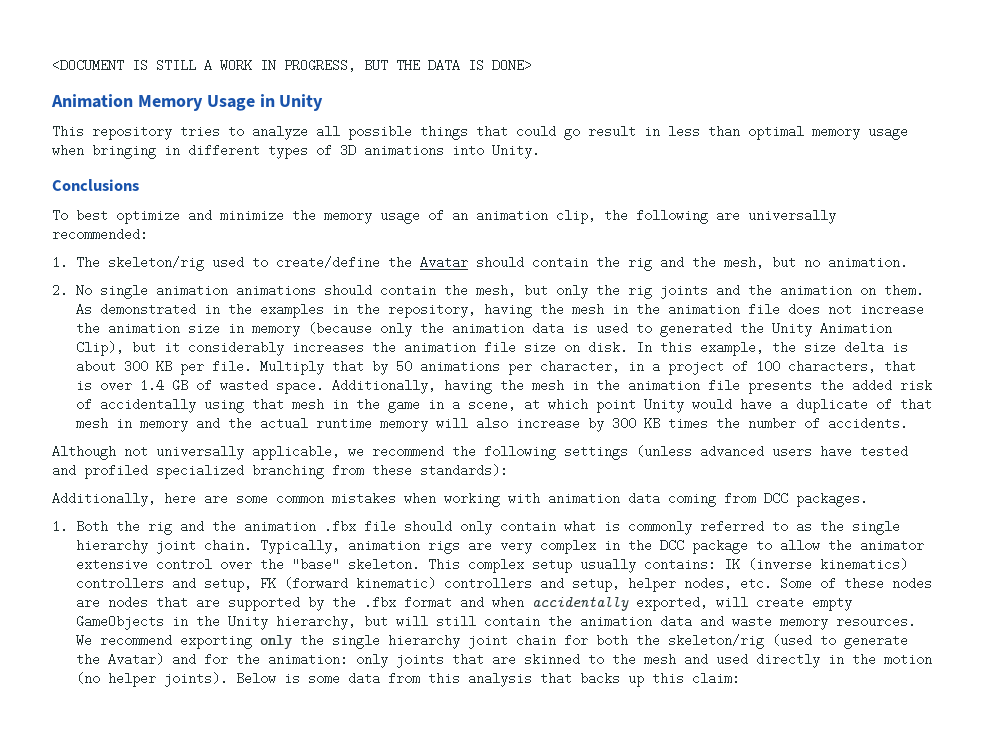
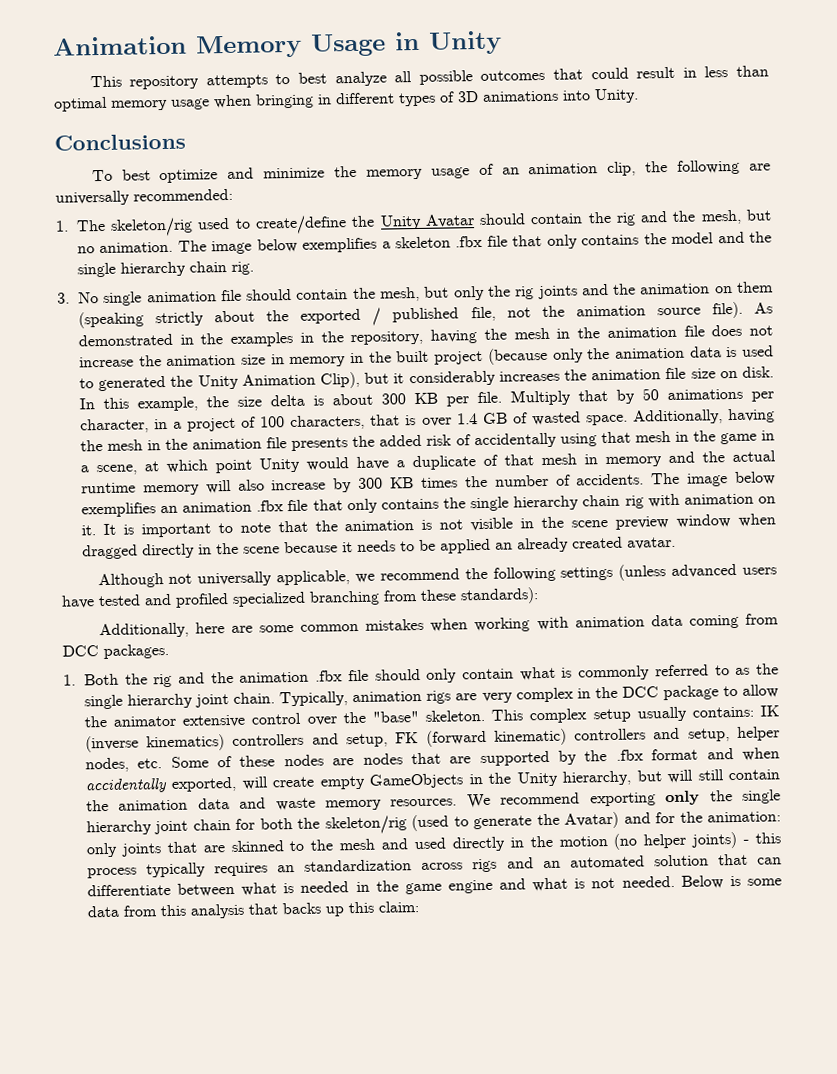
- <DOCUMENT IS STILL A WORK IN PROGRESS, BUT THE DATA IS DONE>
- This repository tries to analyze all possible things that could go result in less than optimal memory usage when bringing in different types of 3D animations into Unity.
+ This repository attempts to best analyze all possible outcomes that could result in less than optimal memory usage when bringing in different types of 3D animations into Unity.
- 1. The skeleton/rig used to create/define the Avatar should contain the rig and the mesh, but no animation.
- 2. No single animation animations should contain the mesh, but only the rig joints and the animation on them.
+ 1. The skeleton/rig used to create/define the Unity Avatar should contain the rig and the mesh, but no animation. The image below exemplifies a skeleton .fbx file that only contains the model and the single hierarchy chain rig.
+ 3. No single animation file should contain the mesh, but only the rig joints and the animation on them (speaking strictly about the exported / published file, not the animation source file).
- As demonstrated in the examples in the repository, having the mesh in the animation file does not increase the animation size in memory (because only the animation data is used to generated the Unity Animation Clip), but it considerably increases the animation file size on disk.
+ As demonstrated in the examples in the repository, having the mesh in the animation file does not increase the animation size in memory in the built project (because only the animation data is used to generated the Unity Animation Clip), but it considerably increases the animation file size on disk.
+ The image below exemplifies an animation .fbx file that only contains the single hierarchy chain rig with animation on it. It is important to note that the animation is not visible in the scene preview window when dragged directly in the scene because it needs to be applied an already created avatar.
- We recommend exporting only the single hierarchy joint chain for both the skeleton/rig (used to generate the Avatar) and for the animation: only joints that are skinned to the mesh and used directly in the motion (no helper joints).
+ We recommend exporting only the single hierarchy joint chain for both the skeleton/rig (used to generate the Avatar) and for the animation: only joints that are skinned to the mesh and used directly in the motion (no helper joints) - this process typically requires an standardization across rigs and an automated solution that can differentiate between what is needed in the game engine and what is not needed.

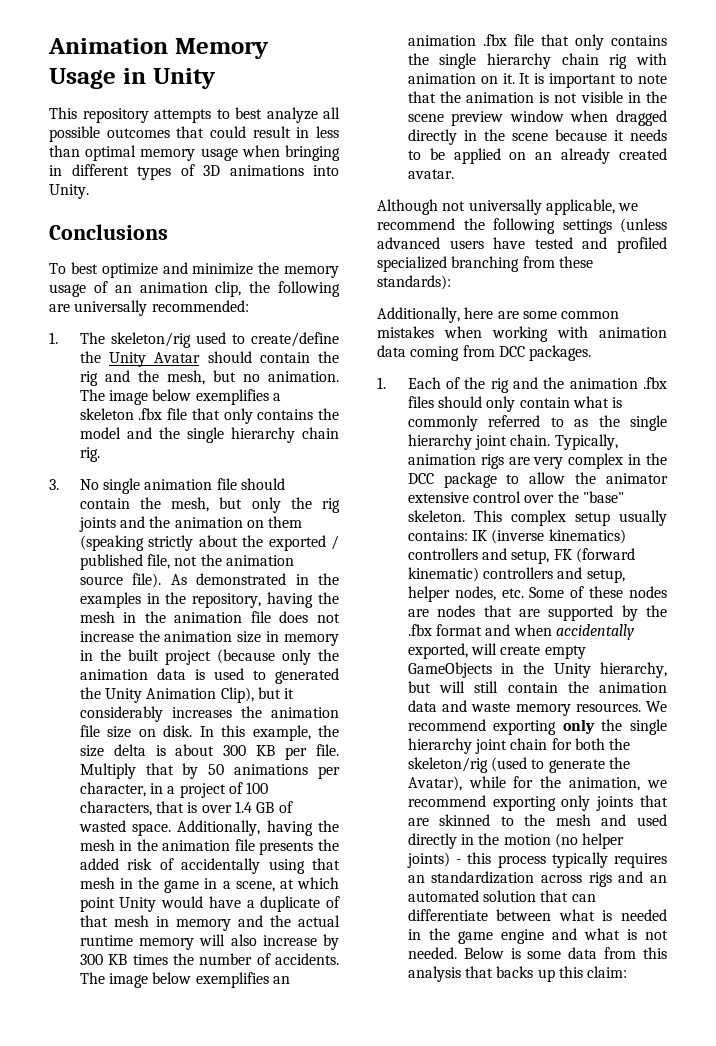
- It is important to note that the animation is not visible in the scene preview window when dragged directly in the scene because it needs to be applied an already created avatar.
+ It is important to note that the animation is not visible in the scene preview window when dragged directly in the scene because it needs to be applied on an already created avatar.
- 1. Both the rig and the animation .fbx file should only contain what is commonly referred to as the single hierarchy joint chain.
+ 1. Each of the rig and the animation .fbx files should only contain what is commonly referred to as the single hierarchy joint chain.
- We recommend exporting only the single hierarchy joint chain for both the skeleton/rig (used to generate the Avatar) and for the animation: only joints that are skinned to the mesh and used directly in the motion (no helper joints) - this process typically requires an standardization across rigs and an automated solution that can differentiate between what is needed in the game engine and what is not needed.
+ We recommend exporting only the single hierarchy joint chain for both the skeleton/rig (used to generate the Avatar), while for the animation, we recommend exporting only joints that are skinned to the mesh and used directly in the motion (no helper joints) - this process typically requires an standardization across rigs and an automated solution that can differentiate between what is needed in the game engine and what is not needed.

